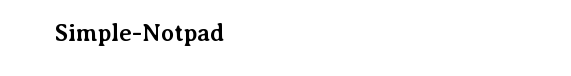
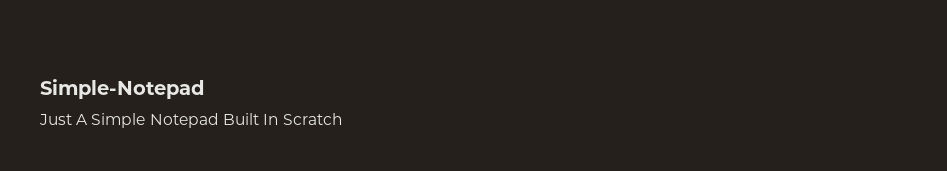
- Simple-Notpad
+ Simple-Notepad
+ Just A Simple Notepad Built In Scratch

